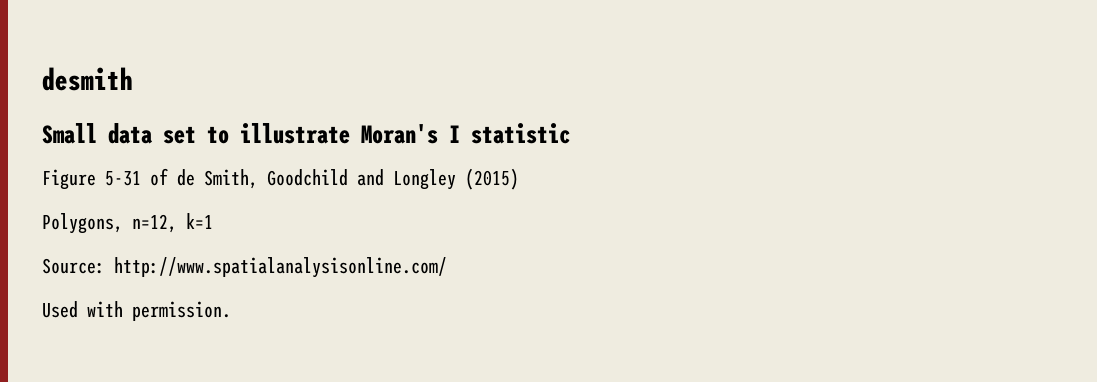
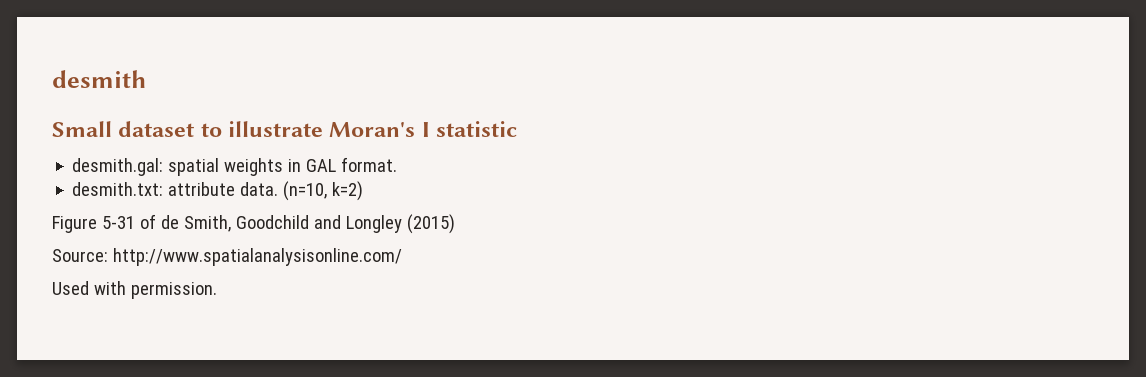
- Small data set to illustrate Moran's I statistic
+ Small dataset to illustrate Moran's I statistic
+ desmith.gal: spatial weights in GAL format.
+ desmith.txt: attribute data. (n=10, k=2)
- Polygons, n=12, k=1

